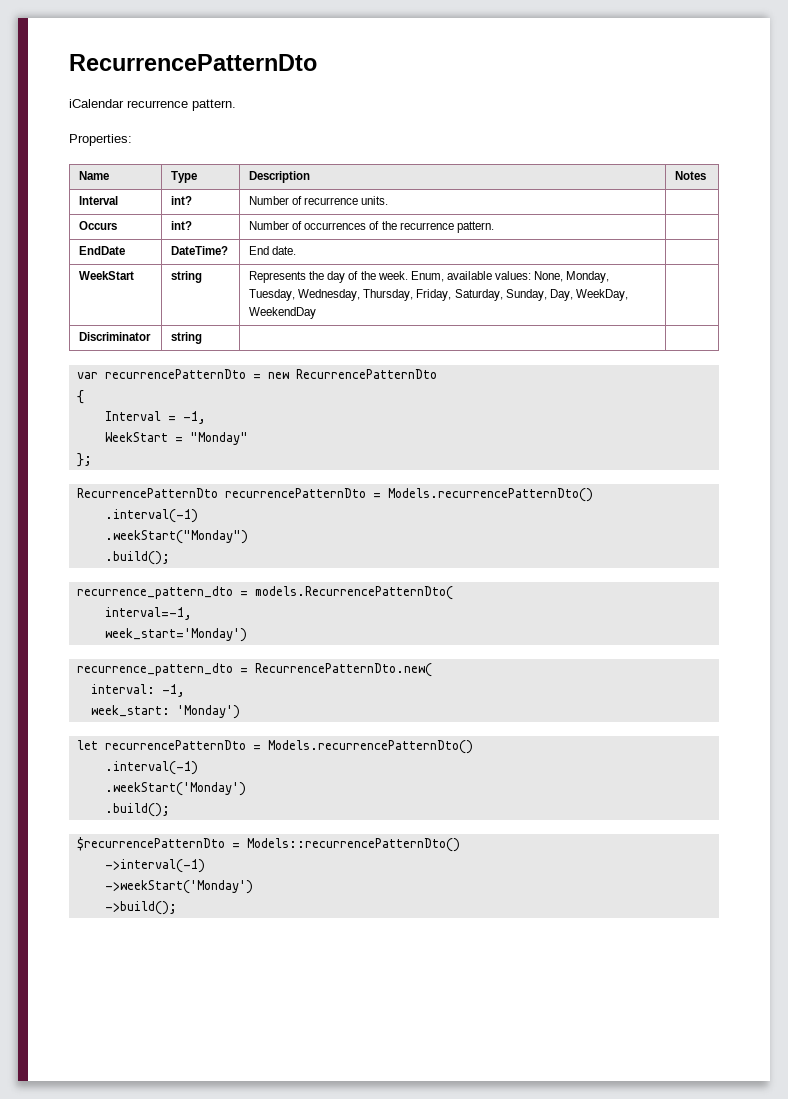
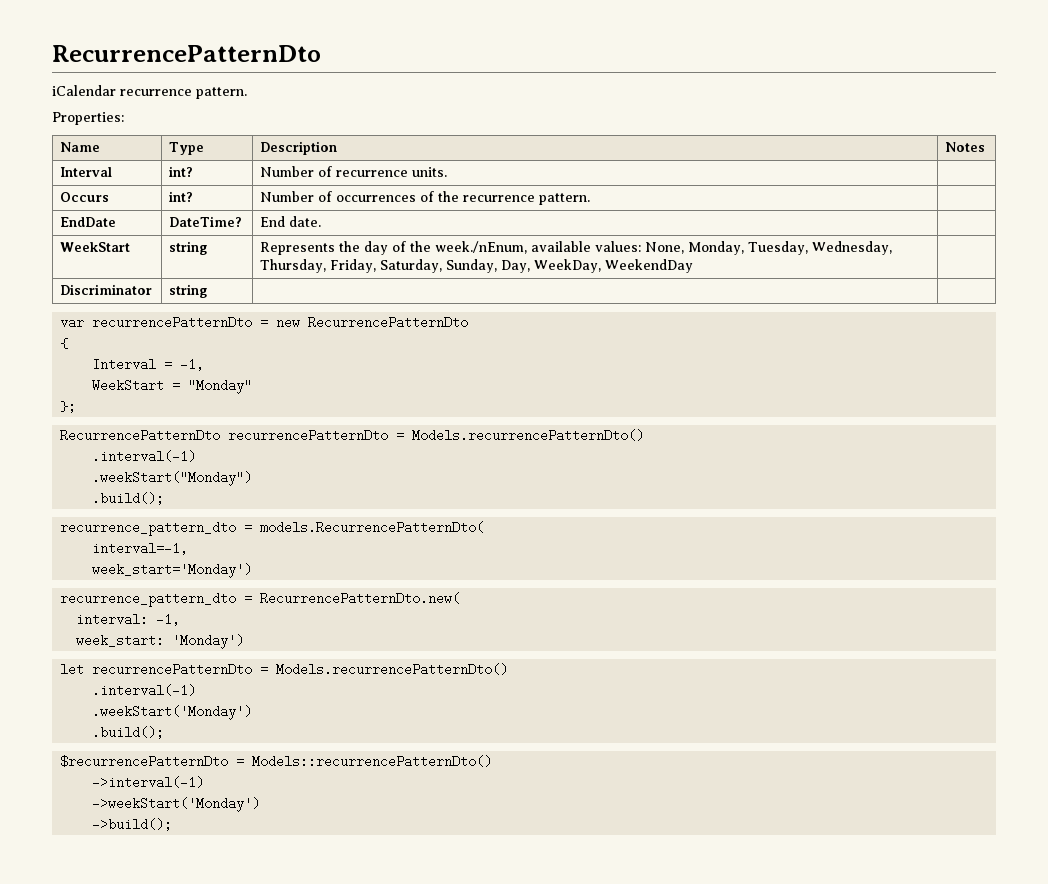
- WeekStart | string | Represents the day of the week. Enum, available values: None, Monday, Tuesday, Wednesday, Thursday, Friday, Saturday, Sunday, Day, WeekDay, WeekendDay |
+ WeekStart | string | Represents the day of the week./nEnum, available values: None, Monday, Tuesday, Wednesday, Thursday, Friday, Saturday, Sunday, Day, WeekDay, WeekendDay |

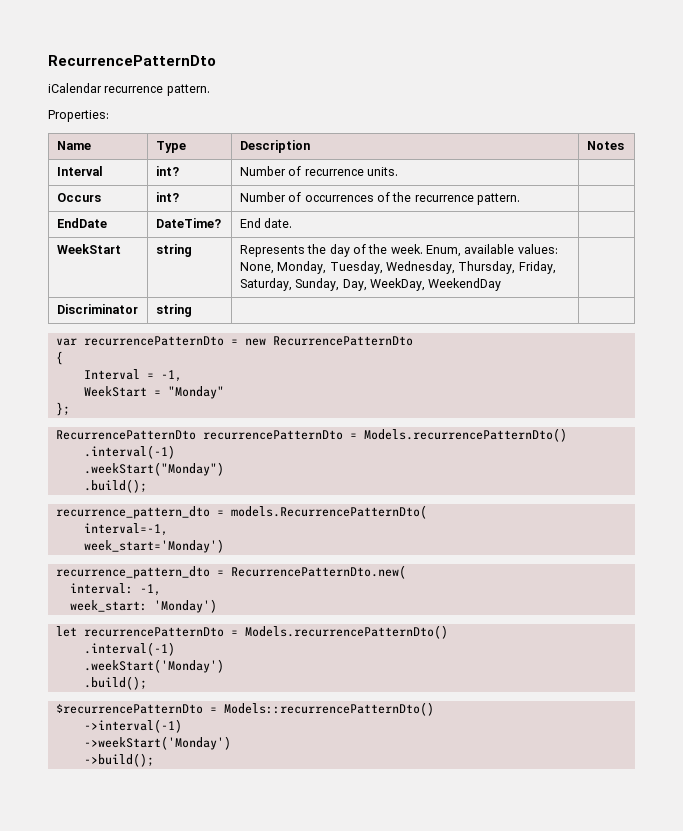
- WeekStart | string | Represents the day of the week./nEnum, available values: None, Monday, Tuesday, Wednesday, Thursday, Friday, Saturday, Sunday, Day, WeekDay, WeekendDay |
+ WeekStart | string | Represents the day of the week. Enum, available values: None, Monday, Tuesday, Wednesday, Thursday, Friday, Saturday, Sunday, Day, WeekDay, WeekendDay |

